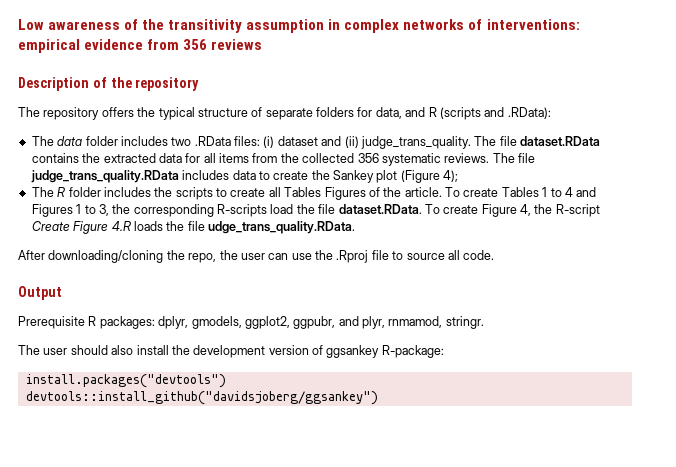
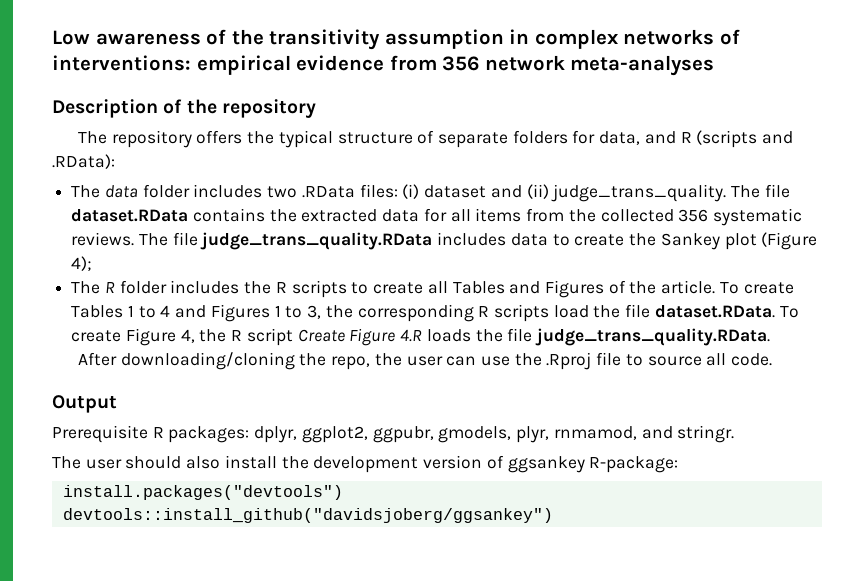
- Low awareness of the transitivity assumption in complex networks of interventions: empirical evidence from 356 reviews
+ Low awareness of the transitivity assumption in complex networks of interventions: empirical evidence from 356 network meta-analyses
- The R folder includes the scripts to create all Tables Figures of the article.
+ The R folder includes the R scripts to create all Tables and Figures of the article.
- To create Tables 1 to 4 and Figures 1 to 3, the corresponding R-scripts load the file dataset.RData. To create Figure 4, the R-script Create Figure 4.R loads the file udge_trans_quality.RData.
+ To create Tables 1 to 4 and Figures 1 to 3, the corresponding R scripts load the file dataset.RData. To create Figure 4, the R script Create Figure 4.R loads the file judge_trans_quality.RData.
- Prerequisite R packages: dplyr, gmodels, ggplot2, ggpubr, and plyr, rnmamod, stringr.
+ Prerequisite R packages: dplyr, ggplot2, ggpubr, gmodels, plyr, rnmamod, and stringr.

